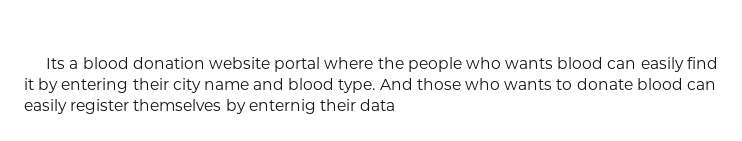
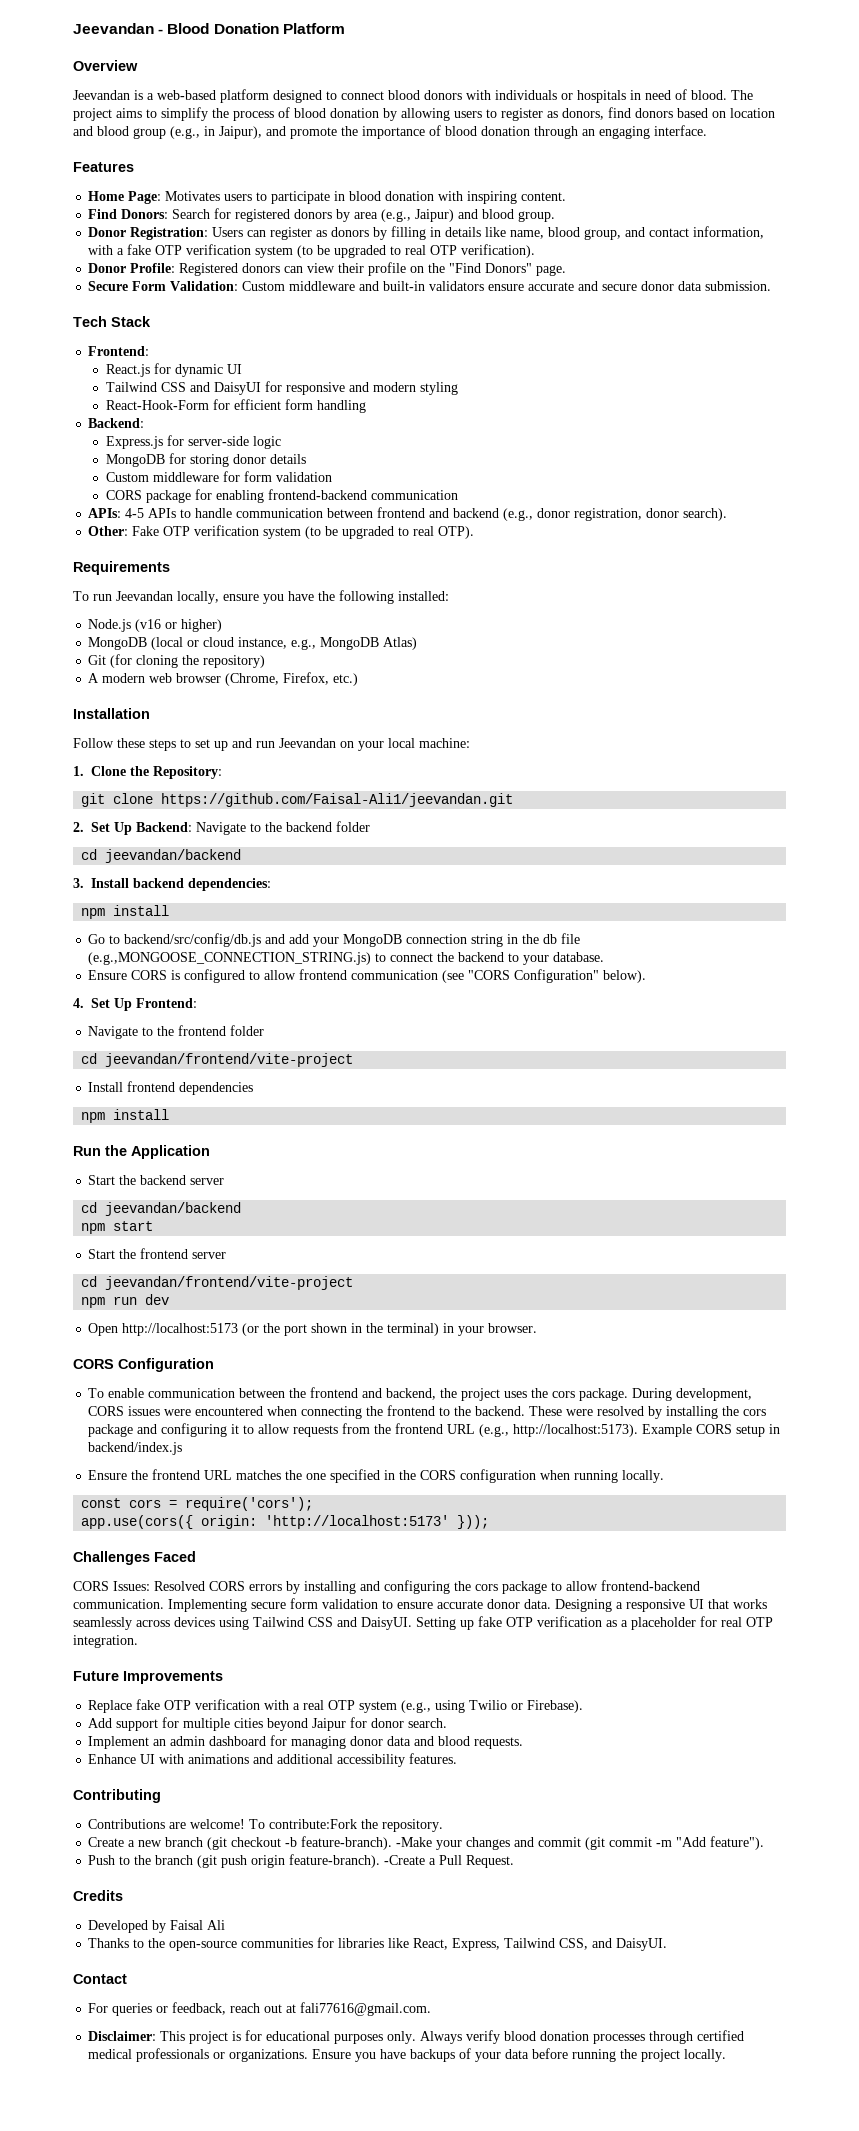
- Its a blood donation website portal where the people who wants blood can easily find it by entering their city name and blood type. And those who wants to donate blood can easily register themselves by enternig their data
+ Jeevandan - Blood Donation Platform
+ Overview
+ Jeevandan is a web-based platform designed to connect blood donors with individuals or hospitals in need of blood. The project aims to simplify the process of blood donation by allowing users to register as donors, find donors based on location and blood group (e.g., in Jaipur), and promote the importance of blood donation through an engaging interface.
+ Features
+ Home Page: Motivates users to participate in blood donation with inspiring content.
+ Find Donors: Search for registered donors by area (e.g., Jaipur) and blood group.
+ Donor Registration: Users can register as donors by filling in details like name, blood group, and contact information, with a fake OTP verification system (to be upgraded to real OTP verification).
+ Donor Profile: Registered donors can view their profile on the "Find Donors" page.
+ Secure Form Validation: Custom middleware and built-in validators ensure accurate and secure donor data submission.
+ Tech Stack
+ Frontend:
+ React.js for dynamic UI
+ Tailwind CSS and DaisyUI for responsive and modern styling
+ React-Hook-Form for efficient form handling
+ Backend:
+ Express.js for server-side logic
+ MongoDB for storing donor details
+ Custom middleware for form validation
+ CORS package for enabling frontend-backend communication
+ APIs: 4-5 APIs to handle communication between frontend and backend (e.g., donor registration, donor search).
+ Other: Fake OTP verification system (to be upgraded to real OTP).
+ Requirements
+ To run Jeevandan locally, ensure you have the following installed:
+ Node.js (v16 or higher)
+ MongoDB (local or cloud instance, e.g., MongoDB Atlas)
+ Git (for cloning the repository)
+ A modern web browser (Chrome, Firefox, etc.)
+ Installation
+ Follow these steps to set up and run Jeevandan on your local machine:
+ 1. Clone the Repository:
+ git clone https://github.com/Faisal-Ali1/jeevandan.git
+ 2. Set Up Backend: Navigate to the backend folder
+ cd jeevandan/backend
+ 3. Install backend dependencies:
+ npm install
+ Go to backend/src/config/db.js and add your MongoDB connection string in the db file (e.g.,MONGOOSE_CONNECTION_STRING.js) to connect the backend to your database.
+ Ensure CORS is configured to allow frontend communication (see "CORS Configuration" below).
+ 4. Set Up Frontend:
+ Navigate to the frontend folder
+ cd jeevandan/frontend/vite-project
+ Install frontend dependencies
+ npm install
+ Run the Application
+ Start the backend server
+ cd jeevandan/backend
+ npm start
+ Start the frontend server
+ cd jeevandan/frontend/vite-project
+ npm run dev
+ Open http://localhost:5173 (or the port shown in the terminal) in your browser.
+ CORS Configuration
+ To enable communication between the frontend and backend, the project uses the cors package. During development, CORS issues were encountered when connecting the frontend to the backend. These were resolved by installing the cors package and configuring it to allow requests from the frontend URL (e.g., http://localhost:5173). Example CORS setup in backend/index.js
+ Ensure the frontend URL matches the one specified in the CORS configuration when running locally.
+ const cors = require('cors');
+ app.use(cors({ origin: 'http://localhost:5173' }));
+ Challenges Faced
+ CORS Issues: Resolved CORS errors by installing and configuring the cors package to allow frontend-backend communication. Implementing secure form validation to ensure accurate donor data. Designing a responsive UI that works seamlessly across devices using Tailwind CSS and DaisyUI. Setting up fake OTP verification as a placeholder for real OTP integration.
+ Future Improvements
+ Replace fake OTP verification with a real OTP system (e.g., using Twilio or Firebase).
+ Add support for multiple cities beyond Jaipur for donor search.
+ Implement an admin dashboard for managing donor data and blood requests.
+ Enhance UI with animations and additional accessibility features.
+ Contributing
+ Contributions are welcome! To contribute:Fork the repository.
+ Create a new branch (git checkout -b feature-branch). -Make your changes and commit (git commit -m "Add feature").
+ Push to the branch (git push origin feature-branch). -Create a Pull Request.
+ Credits
+ Developed by Faisal Ali
+ Thanks to the open-source communities for libraries like React, Express, Tailwind CSS, and DaisyUI.
+ Contact
+ For queries or feedback, reach out at fali77616@gmail.com.
+ Disclaimer: This project is for educational purposes only. Always verify blood donation processes through certified medical professionals or organizations. Ensure you have backups of your data before running the project locally.

